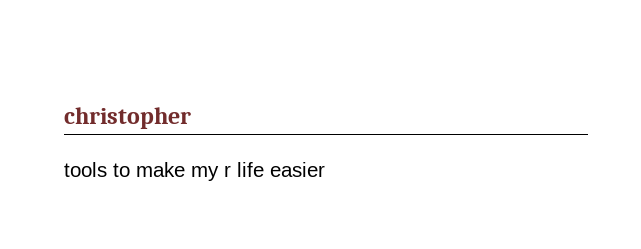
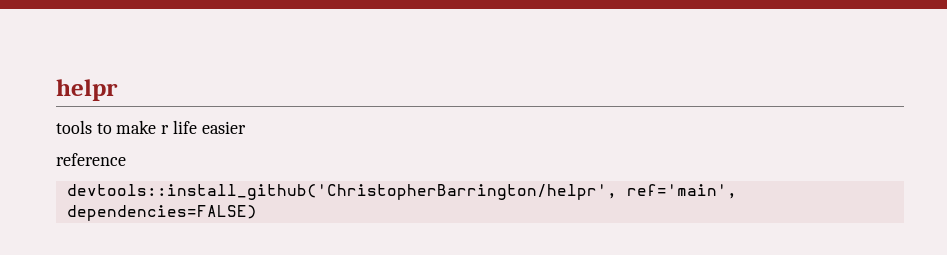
- christopher
+ helpr
- tools to make my r life easier
+ tools to make r life easier
+ reference
+ devtools::install_github('ChristopherBarrington/helpr', ref='main', dependencies=FALSE)

